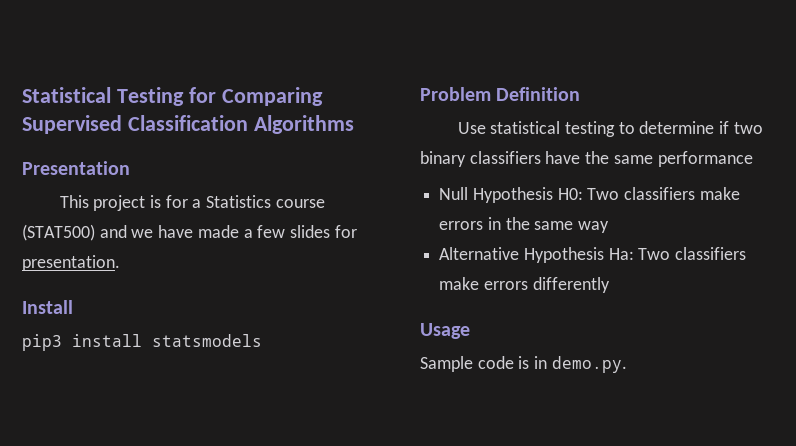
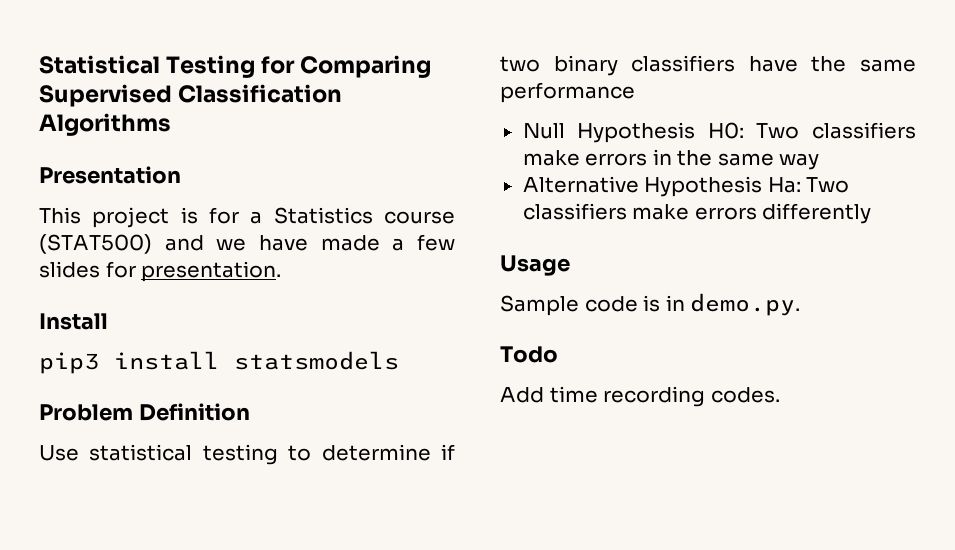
+ Todo
+ Add time recording codes.

